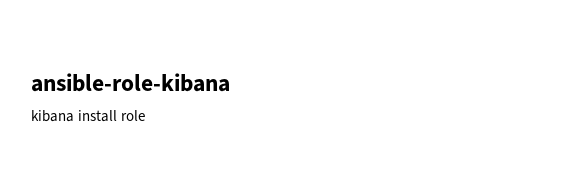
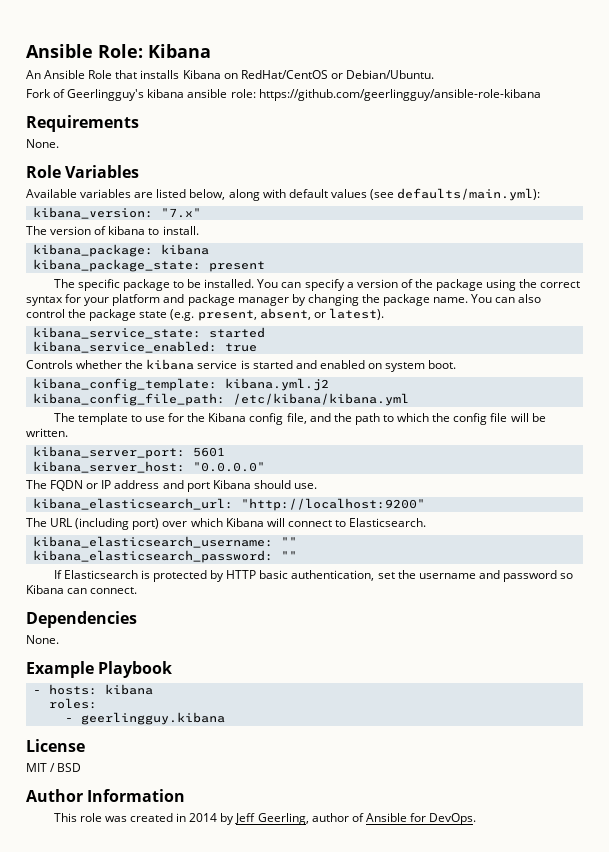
- ansible-role-kibana
- kibana install role
+ Ansible Role: Kibana
+ An Ansible Role that installs Kibana on RedHat/CentOS or Debian/Ubuntu.
+ Fork of Geerlingguy's kibana ansible role: https://github.com/geerlingguy/ansible-role-kibana
+ Requirements
+ None.
+ Role Variables
+ Available variables are listed below, along with default values (see defaults/main.yml):
+ kibana_version: "7.x"
+ The version of kibana to install.
+ kibana_package: kibana
+ kibana_package_state: present
+ The specific package to be installed. You can specify a version of the package using the correct syntax for your platform and package manager by changing the package name. You can also control the package state (e.g. present, absent, or latest).
+ kibana_service_state: started
+ kibana_service_enabled: true
+ Controls whether the kibana service is started and enabled on system boot.
+ kibana_config_template: kibana.yml.j2
+ kibana_config_file_path: /etc/kibana/kibana.yml
+ The template to use for the Kibana config file, and the path to which the config file will be written.
+ kibana_server_port: 5601
+ kibana_server_host: "0.0.0.0"
+ The FQDN or IP address and port Kibana should use.
+ kibana_elasticsearch_url: "http://localhost:9200"
+ The URL (including port) over which Kibana will connect to Elasticsearch.
+ kibana_elasticsearch_username: ""
+ kibana_elasticsearch_password: ""
+ If Elasticsearch is protected by HTTP basic authentication, set the username and password so Kibana can connect.
+ Dependencies
+ None.
+ Example Playbook
+ - hosts: kibana
+ roles:
+ - geerlingguy.kibana
+ License
+ MIT / BSD
+ Author Information
+ This role was created in 2014 by Jeff Geerling, author of Ansible for DevOps.

